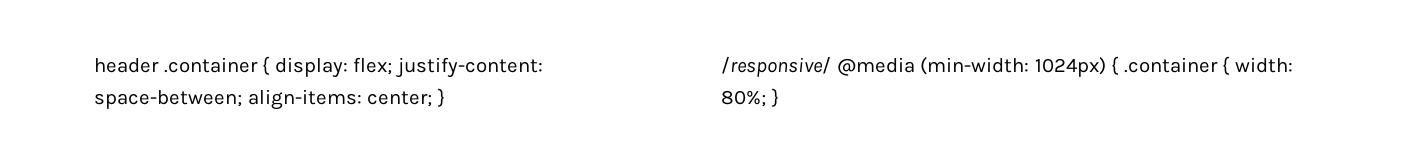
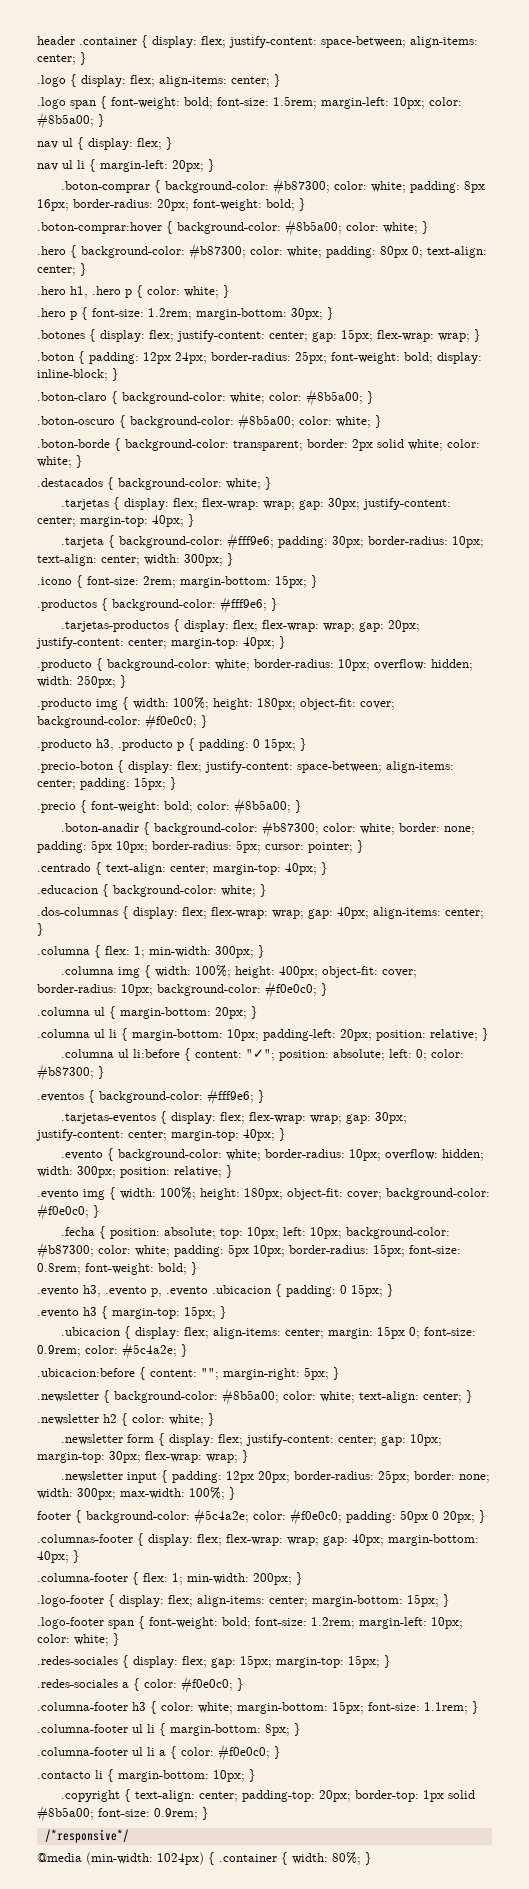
- /responsive/ @media (min-width: 1024px) { .container { width: 80%; }
+ .logo { display: flex; align-items: center; }
+ .logo span { font-weight: bold; font-size: 1.5rem; margin-left: 10px; color: #8b5a00; }
+ nav ul { display: flex; }
+ nav ul li { margin-left: 20px; }
+ .boton-comprar { background-color: #b87300; color: white; padding: 8px 16px; border-radius: 20px; font-weight: bold; }
+ .boton-comprar:hover { background-color: #8b5a00; color: white; }
+ .hero { background-color: #b87300; color: white; padding: 80px 0; text-align: center; }
+ .hero h1, .hero p { color: white; }
+ .hero p { font-size: 1.2rem; margin-bottom: 30px; }
+ .botones { display: flex; justify-content: center; gap: 15px; flex-wrap: wrap; }
+ .boton { padding: 12px 24px; border-radius: 25px; font-weight: bold; display: inline-block; }
+ .boton-claro { background-color: white; color: #8b5a00; }
+ .boton-oscuro { background-color: #8b5a00; color: white; }
+ .boton-borde { background-color: transparent; border: 2px solid white; color: white; }
+ .destacados { background-color: white; }
+ .tarjetas { display: flex; flex-wrap: wrap; gap: 30px; justify-content: center; margin-top: 40px; }
+ .tarjeta { background-color: #fff9e6; padding: 30px; border-radius: 10px; text-align: center; width: 300px; }
+ .icono { font-size: 2rem; margin-bottom: 15px; }
+ .productos { background-color: #fff9e6; }
+ .tarjetas-productos { display: flex; flex-wrap: wrap; gap: 20px; justify-content: center; margin-top: 40px; }
+ .producto { background-color: white; border-radius: 10px; overflow: hidden; width: 250px; }
+ .producto img { width: 100%; height: 180px; object-fit: cover; background-color: #f0e0c0; }
+ .producto h3, .producto p { padding: 0 15px; }
+ .precio-boton { display: flex; justify-content: space-between; align-items: center; padding: 15px; }
+ .precio { font-weight: bold; color: #8b5a00; }
+ .boton-anadir { background-color: #b87300; color: white; border: none; padding: 5px 10px; border-radius: 5px; cursor: pointer; }
+ .centrado { text-align: center; margin-top: 40px; }
+ .educacion { background-color: white; }
+ .dos-columnas { display: flex; flex-wrap: wrap; gap: 40px; align-items: center; }
+ .columna { flex: 1; min-width: 300px; }
+ .columna img { width: 100%; height: 400px; object-fit: cover; border-radius: 10px; background-color: #f0e0c0; }
+ .columna ul { margin-bottom: 20px; }
+ .columna ul li { margin-bottom: 10px; padding-left: 20px; position: relative; }
+ .columna ul li:before { content: "✓"; position: absolute; left: 0; color: #b87300; }
+ .eventos { background-color: #fff9e6; }
+ .tarjetas-eventos { display: flex; flex-wrap: wrap; gap: 30px; justify-content: center; margin-top: 40px; }
+ .evento { background-color: white; border-radius: 10px; overflow: hidden; width: 300px; position: relative; }
+ .evento img { width: 100%; height: 180px; object-fit: cover; background-color: #f0e0c0; }
+ .fecha { position: absolute; top: 10px; left: 10px; background-color: #b87300; color: white; padding: 5px 10px; border-radius: 15px; font-size: 0.8rem; font-weight: bold; }
+ .evento h3, .evento p, .evento .ubicacion { padding: 0 15px; }
+ .evento h3 { margin-top: 15px; }
+ .ubicacion { display: flex; align-items: center; margin: 15px 0; font-size: 0.9rem; color: #5c4a2e; }
+ .ubicacion:before { content: ""; margin-right: 5px; }
+ .newsletter { background-color: #8b5a00; color: white; text-align: center; }
+ .newsletter h2 { color: white; }
+ .newsletter form { display: flex; justify-content: center; gap: 10px; margin-top: 30px; flex-wrap: wrap; }
+ .newsletter input { padding: 12px 20px; border-radius: 25px; border: none; width: 300px; max-width: 100%; }
+ footer { background-color: #5c4a2e; color: #f0e0c0; padding: 50px 0 20px; }
+ .columnas-footer { display: flex; flex-wrap: wrap; gap: 40px; margin-bottom: 40px; }
+ .columna-footer { flex: 1; min-width: 200px; }
+ .logo-footer { display: flex; align-items: center; margin-bottom: 15px; }
+ .logo-footer span { font-weight: bold; font-size: 1.2rem; margin-left: 10px; color: white; }
+ .redes-sociales { display: flex; gap: 15px; margin-top: 15px; }
+ .redes-sociales a { color: #f0e0c0; }
+ .columna-footer h3 { color: white; margin-bottom: 15px; font-size: 1.1rem; }
+ .columna-footer ul li { margin-bottom: 8px; }
+ .columna-footer ul li a { color: #f0e0c0; }
+ .contacto li { margin-bottom: 10px; }
+ .copyright { text-align: center; padding-top: 20px; border-top: 1px solid #8b5a00; font-size: 0.9rem; }
+ /*responsive*/
+ @media (min-width: 1024px) { .container { width: 80%; }

